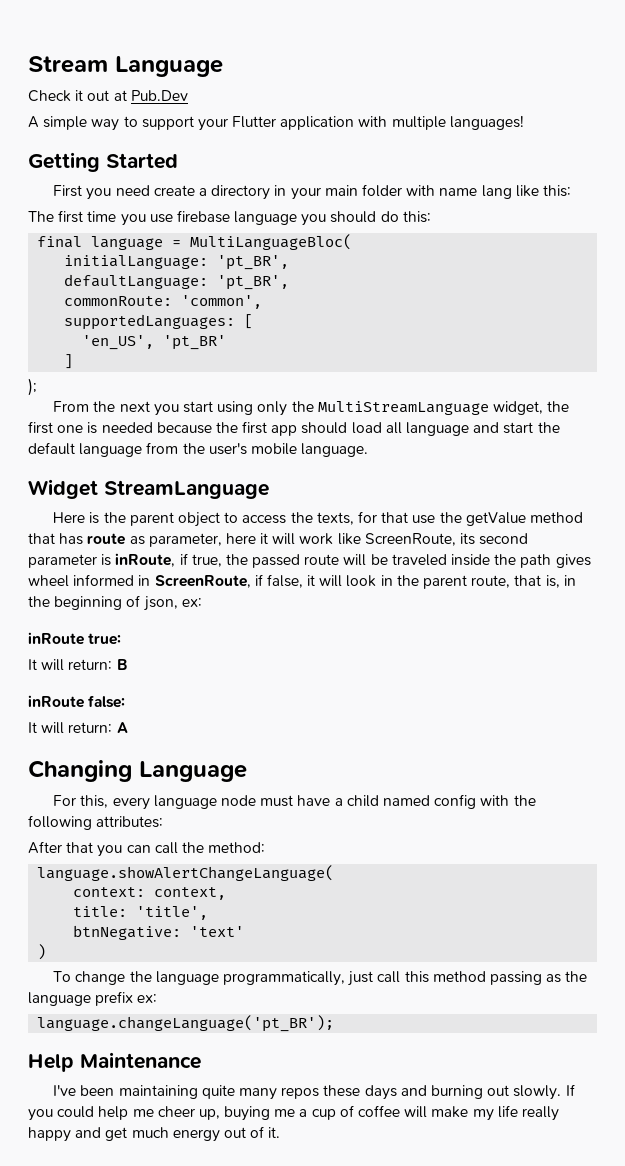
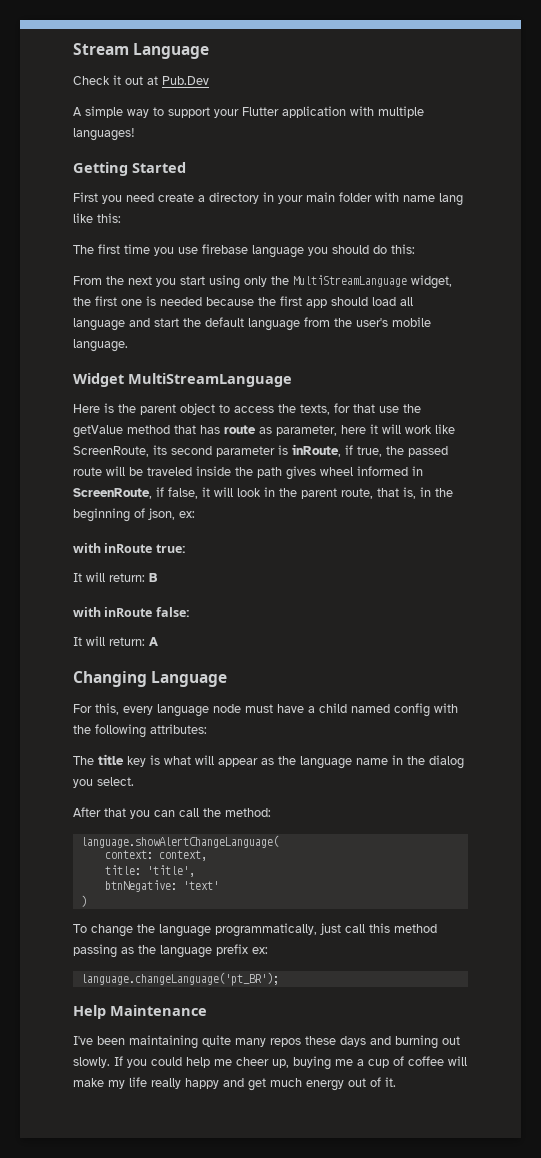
- final language = MultiLanguageBloc(
- initialLanguage: 'pt_BR',
- defaultLanguage: 'pt_BR',
- commonRoute: 'common',
- supportedLanguages: [
- 'en_US', 'pt_BR'
- ]
- );
- Widget StreamLanguage
+ Widget MultiStreamLanguage
- inRoute true:
+ with inRoute true:
- inRoute false:
+ with inRoute false:
+ The title key is what will appear as the language name in the dialog you select.

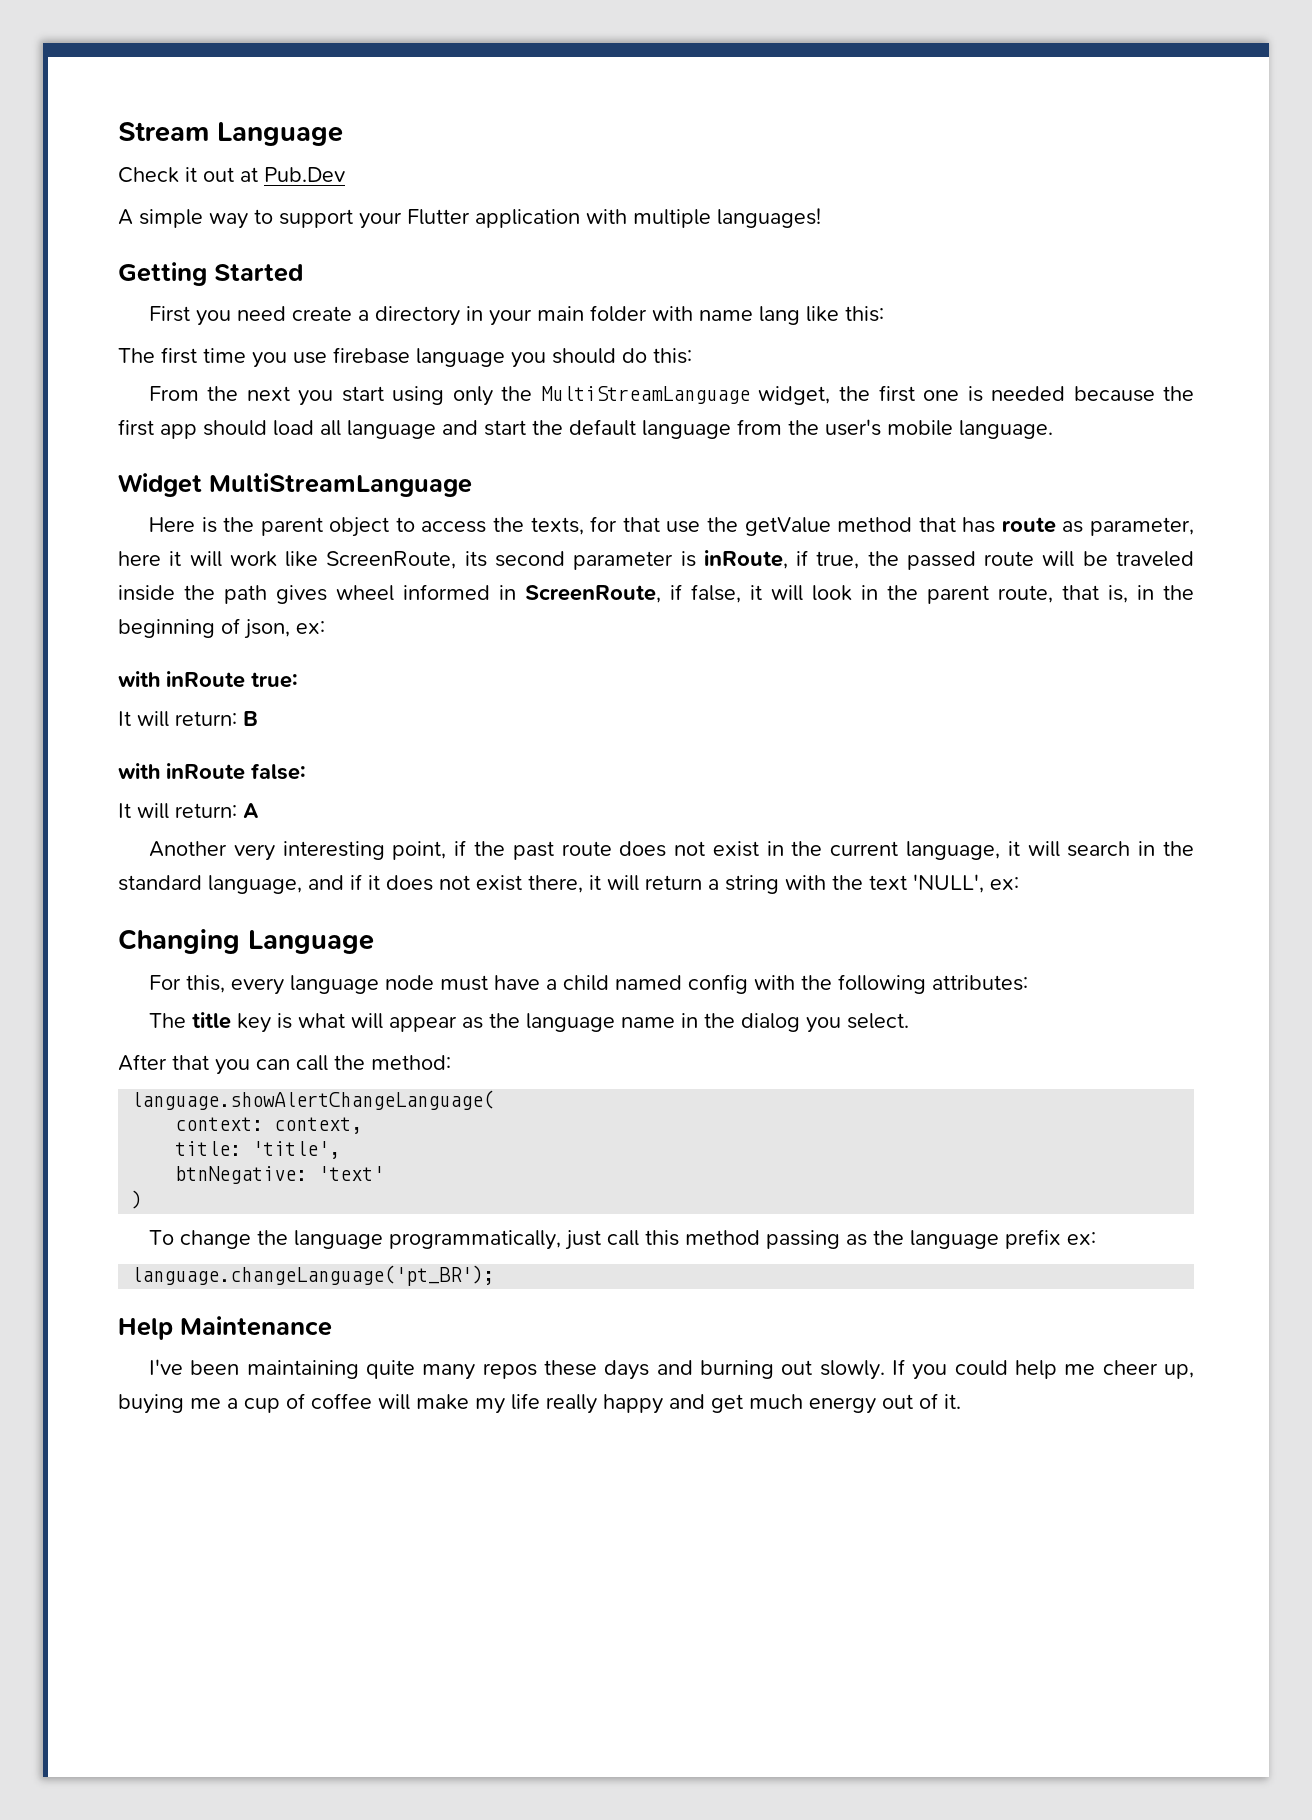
+ Another very interesting point, if the past route does not exist in the current language, it will search in the standard language, and if it does not exist there, it will return a string with the text 'NULL', ex:

